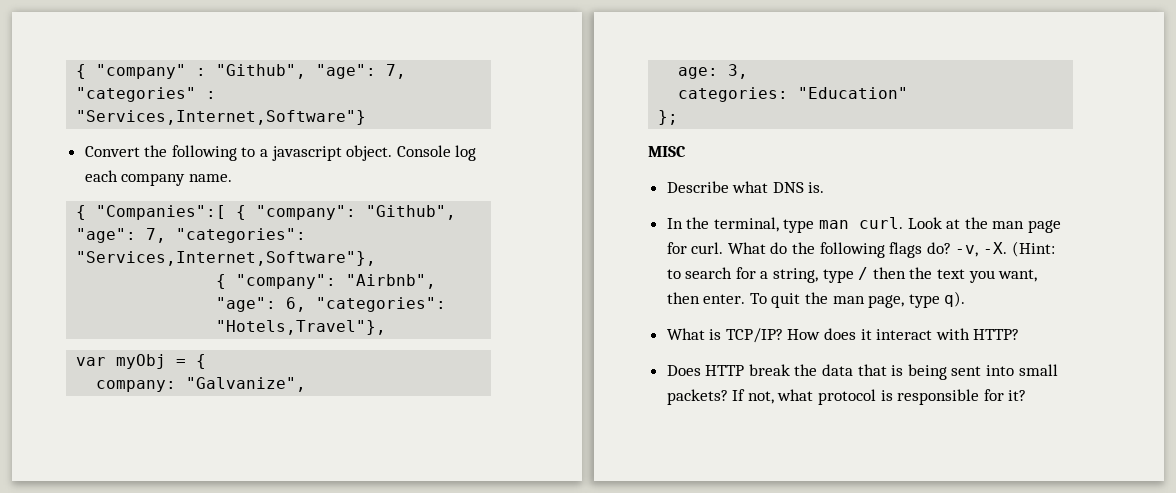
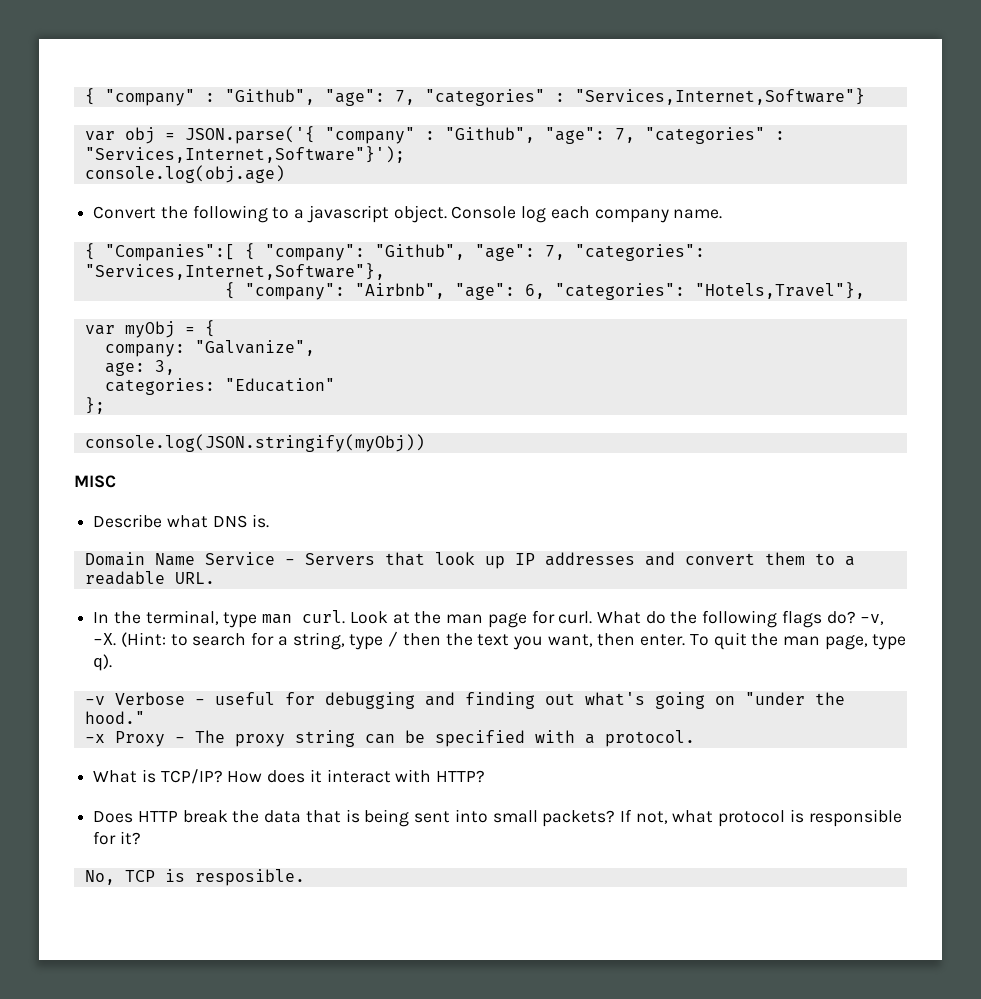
+ var obj = JSON.parse('{ "company" : "Github", "age": 7, "categories" : "Services,Internet,Software"}');
+ console.log(obj.age)
+ console.log(JSON.stringify(myObj))
+ Domain Name Service - Servers that look up IP addresses and convert them to a readable URL.
+ -v Verbose - useful for debugging and finding out what's going on "under the hood."
+ -x Proxy - The proxy string can be specified with a protocol.
+ No, TCP is resposible.

